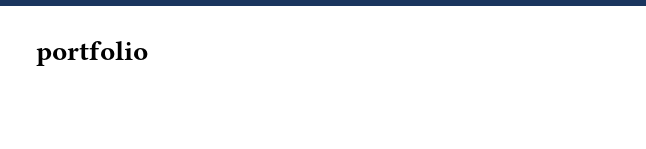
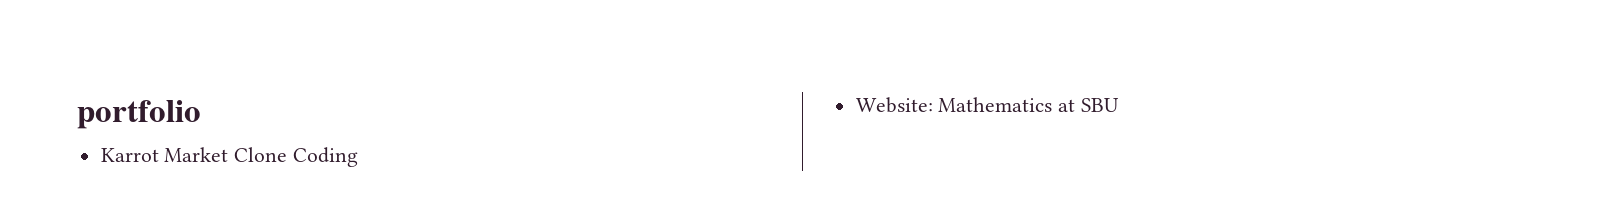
+ Karrot Market Clone Coding
+ Website: Mathematics at SBU

